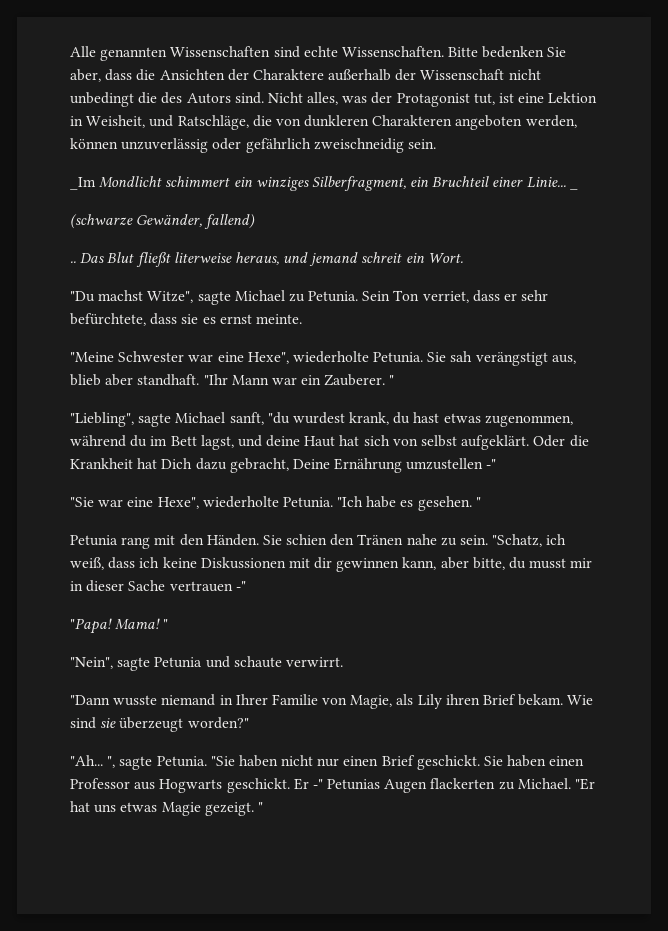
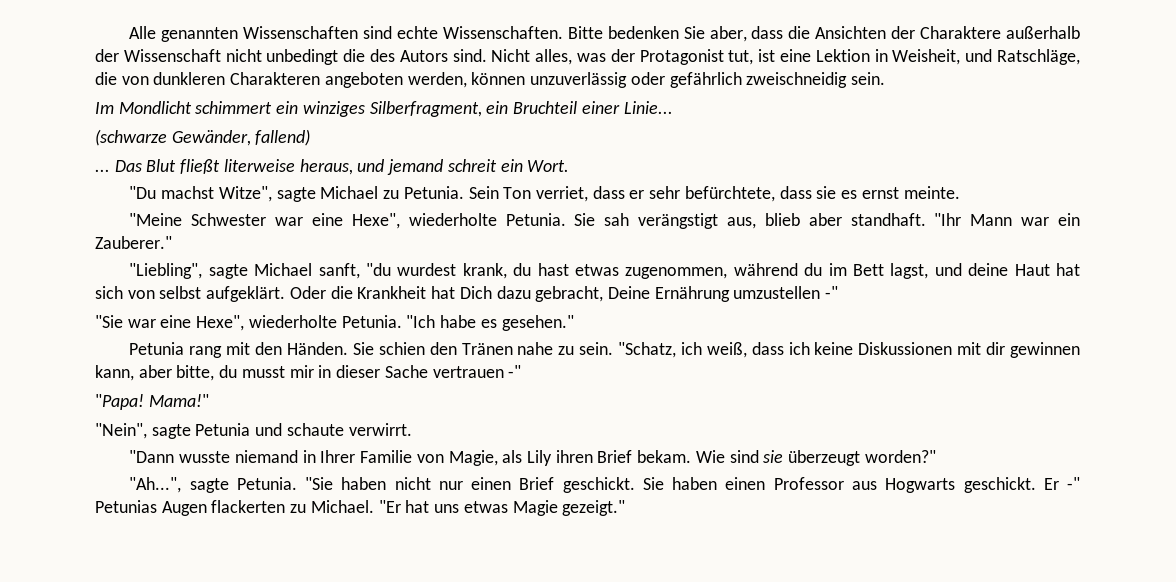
- _Im Mondlicht schimmert ein winziges Silberfragment, ein Bruchteil einer Linie... _
+ Im Mondlicht schimmert ein winziges Silberfragment, ein Bruchteil einer Linie...
- ..
+ ...
- "Ihr Mann war ein Zauberer. "
+ "Ihr Mann war ein Zauberer."
- "Ich habe es gesehen. "
+ "Ich habe es gesehen."
- Mama! "
+ Mama!"
- "Ah... ", sagte Petunia.
+ "Ah...", sagte Petunia.
- "Er hat uns etwas Magie gezeigt. "
+ "Er hat uns etwas Magie gezeigt."

